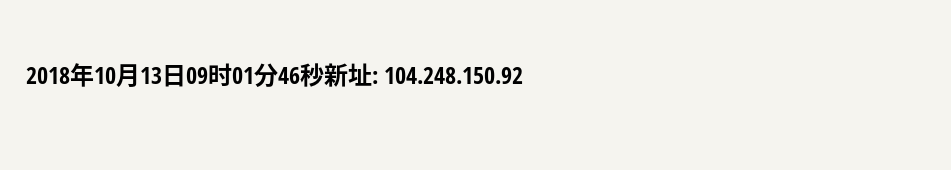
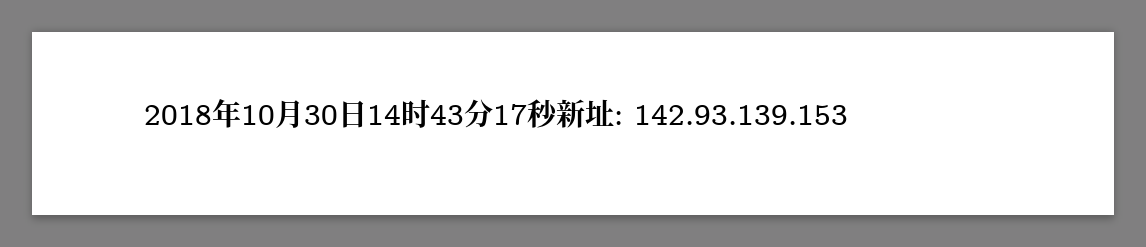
- 2018年10月13日09时01分46秒新址: 104.248.150.92
+ 2018年10月30日14时43分17秒新址: 142.93.139.153

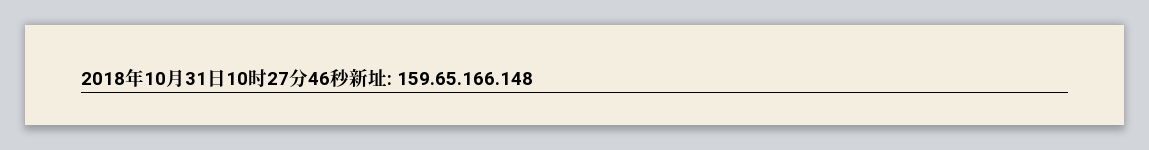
- 2018年10月30日14时43分17秒新址: 142.93.139.153
+ 2018年10月31日10时27分46秒新址: 159.65.166.148

